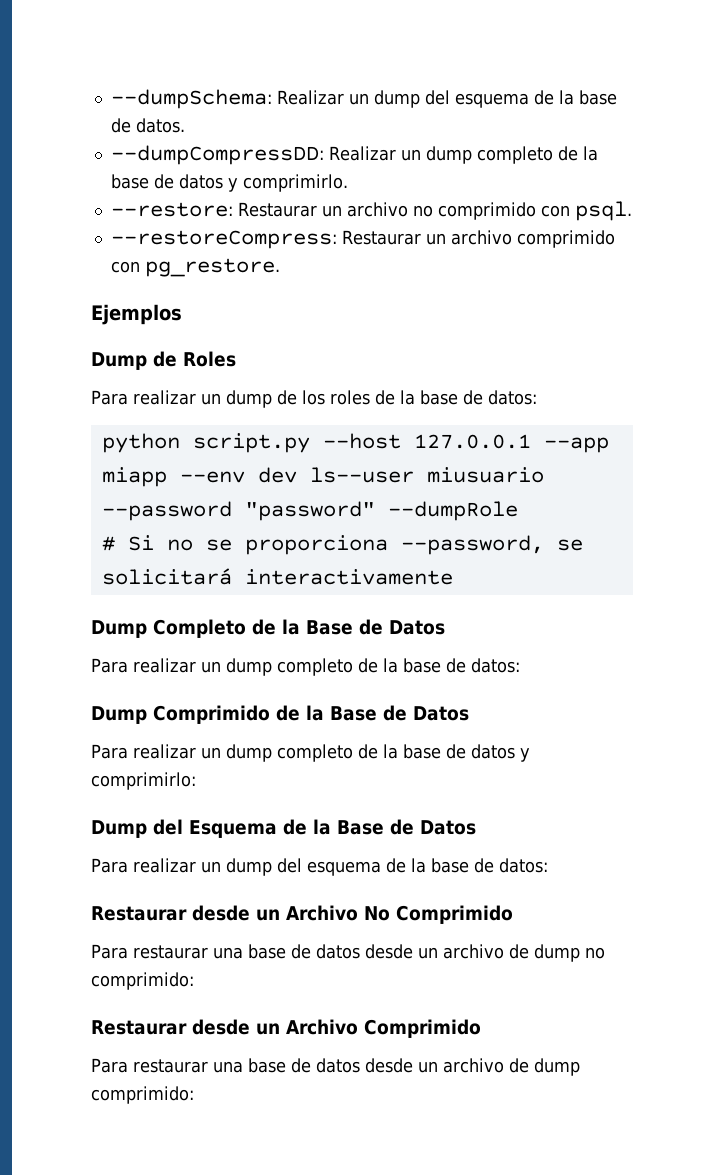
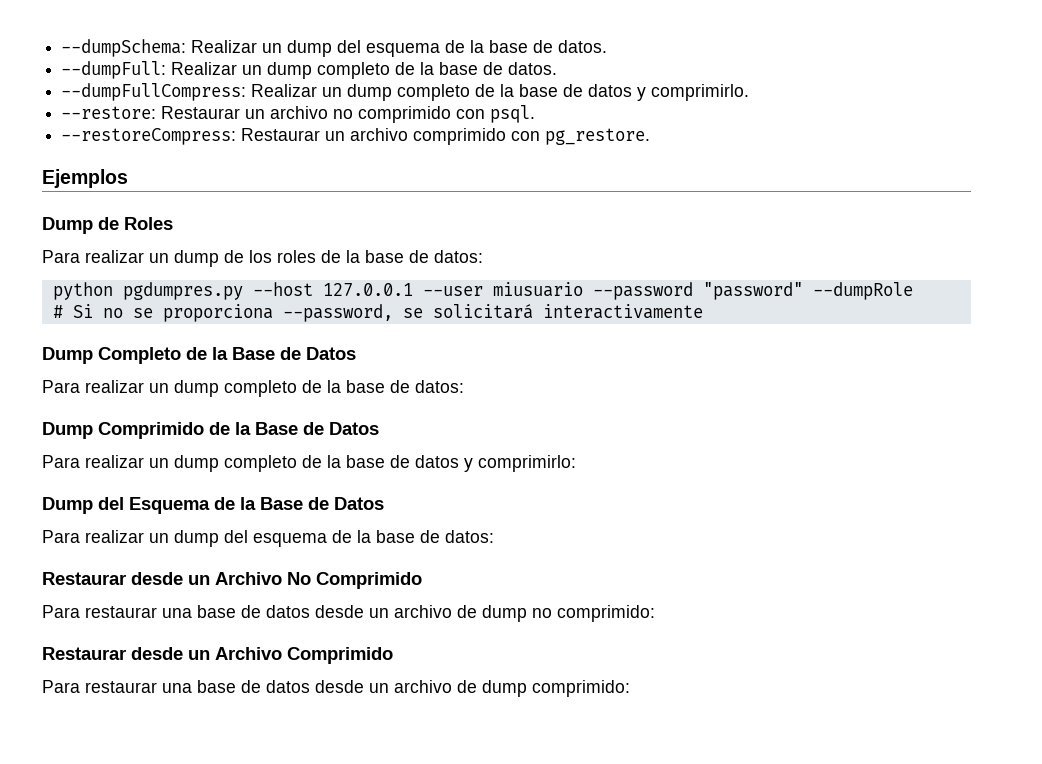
- --dumpCompressDD: Realizar un dump completo de la base de datos y comprimirlo.
+ --dumpFull: Realizar un dump completo de la base de datos.
+ --dumpFullCompress: Realizar un dump completo de la base de datos y comprimirlo.
- python script.py --host 127.0.0.1 --app miapp --env dev ls--user miusuario --password "password" --dumpRole
+ python pgdumpres.py --host 127.0.0.1 --user miusuario --password "password" --dumpRole

